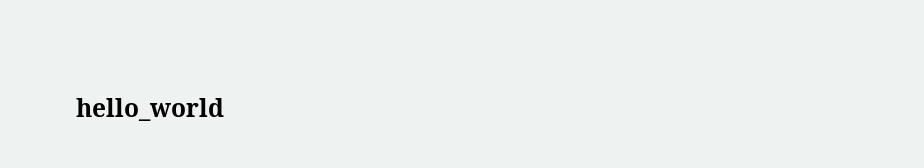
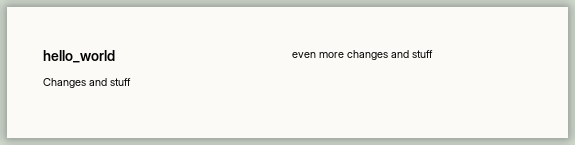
+ Changes and stuff
+ even more changes and stuff

